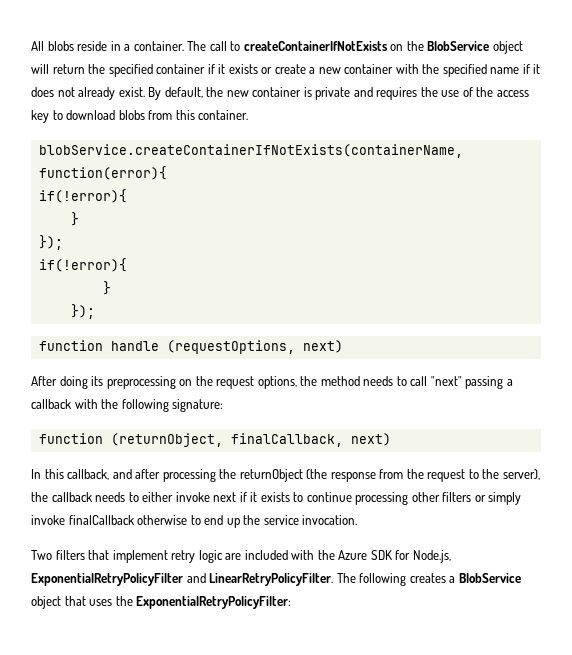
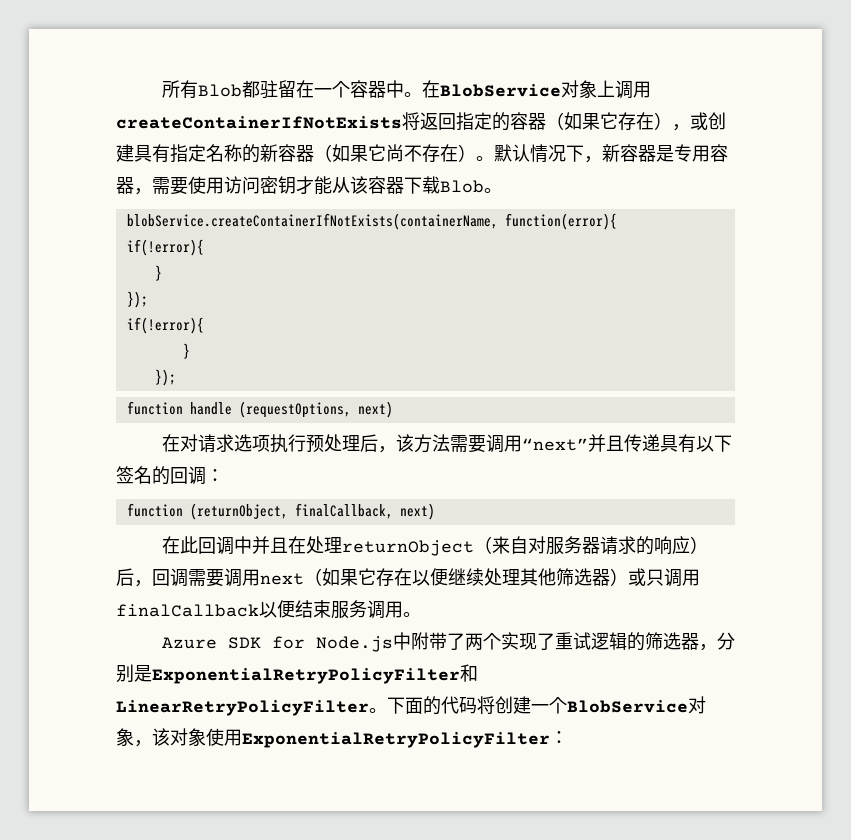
- All blobs reside in a container. The call to createContainerIfNotExists on the BlobService object will return the specified container if it exists or create a new container with the specified name if it does not already exist. By default, the new container is private and requires the use of the access key to download blobs from this container.
+ 所有Blob都驻留在一个容器中。在BlobService对象上调用createContainerIfNotExists将返回指定的容器（如果它存在），或创建具有指定名称的新容器（如果它尚不存在）。默认情况下，新容器是专用容器，需要使用访问密钥才能从该容器下载Blob。
- After doing its preprocessing on the request options, the method needs to call "next" passing a callback with the following signature:
+ 在对请求选项执行预处理后，该方法需要调用“next”并且传递具有以下签名的回调：
  function (returnObject, finalCallback, next)
- In this callback, and after processing the returnObject (the response from the request to the server), the callback needs to either invoke next if it exists to continue processing other filters or simply invoke finalCallback otherwise to end up the service invocation.
- Two filters that implement retry logic are included with the Azure SDK for Node.js, ExponentialRetryPolicyFilter and LinearRetryPolicyFilter. The following creates a BlobService object that uses the ExponentialRetryPolicyFilter:
+ 在此回调中并且在处理returnObject（来自对服务器请求的响应）后，回调需要调用next（如果它存在以便继续处理其他筛选器）或只调用finalCallback以便结束服务调用。
+ Azure SDK for Node.js中附带了两个实现了重试逻辑的筛选器，分别是ExponentialRetryPolicyFilter和LinearRetryPolicyFilter。下面的代码将创建一个BlobService对象，该对象使用ExponentialRetryPolicyFilter：

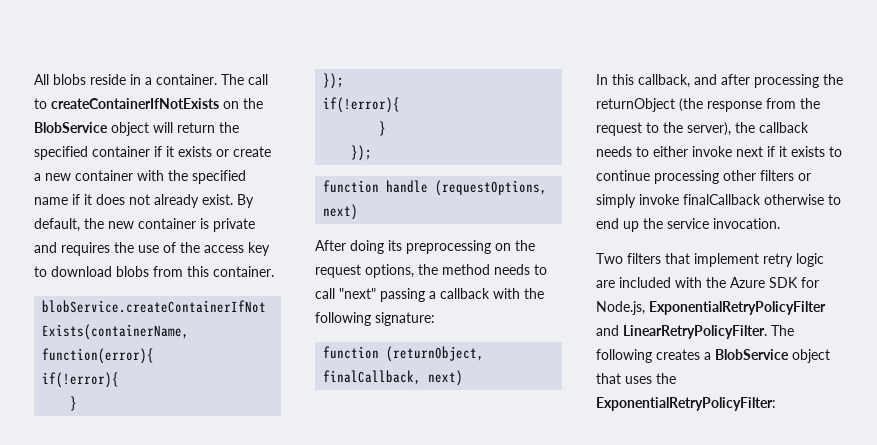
- 所有Blob都驻留在一个容器中。在BlobService对象上调用createContainerIfNotExists将返回指定的容器（如果它存在），或创建具有指定名称的新容器（如果它尚不存在）。默认情况下，新容器是专用容器，需要使用访问密钥才能从该容器下载Blob。
+ All blobs reside in a container. The call to createContainerIfNotExists on the BlobService object will return the specified container if it exists or create a new container with the specified name if it does not already exist. By default, the new container is private and requires the use of the access key to download blobs from this container.
- 在对请求选项执行预处理后，该方法需要调用“next”并且传递具有以下签名的回调：
+ After doing its preprocessing on the request options, the method needs to call "next" passing a callback with the following signature:
  function (returnObject, finalCallback, next)
- 在此回调中并且在处理returnObject（来自对服务器请求的响应）后，回调需要调用next（如果它存在以便继续处理其他筛选器）或只调用finalCallback以便结束服务调用。
- Azure SDK for Node.js中附带了两个实现了重试逻辑的筛选器，分别是ExponentialRetryPolicyFilter和LinearRetryPolicyFilter。下面的代码将创建一个BlobService对象，该对象使用ExponentialRetryPolicyFilter：
+ In this callback, and after processing the returnObject (the response from the request to the server), the callback needs to either invoke next if it exists to continue processing other filters or simply invoke finalCallback otherwise to end up the service invocation.
+ Two filters that implement retry logic are included with the Azure SDK for Node.js, ExponentialRetryPolicyFilter and LinearRetryPolicyFilter. The following creates a BlobService object that uses the ExponentialRetryPolicyFilter:

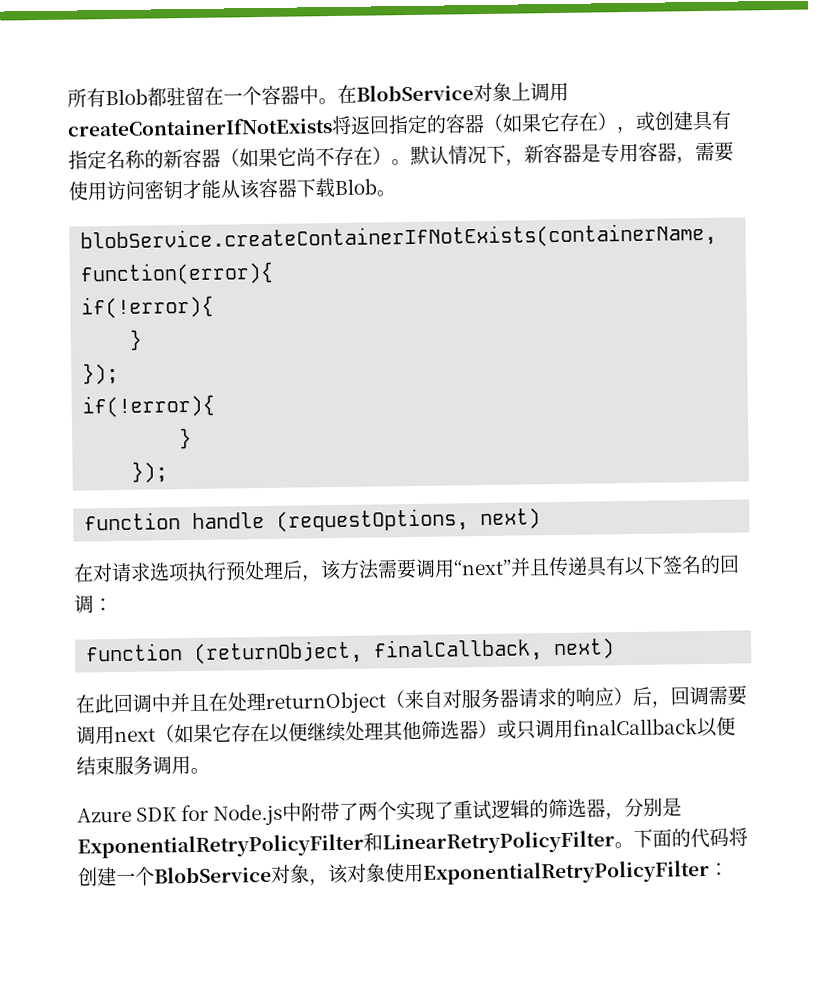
- All blobs reside in a container. The call to createContainerIfNotExists on the BlobService object will return the specified container if it exists or create a new container with the specified name if it does not already exist. By default, the new container is private and requires the use of the access key to download blobs from this container.
+ 所有Blob都驻留在一个容器中。在BlobService对象上调用createContainerIfNotExists将返回指定的容器（如果它存在），或创建具有指定名称的新容器（如果它尚不存在）。默认情况下，新容器是专用容器，需要使用访问密钥才能从该容器下载Blob。
- After doing its preprocessing on the request options, the method needs to call "next" passing a callback with the following signature:
+ 在对请求选项执行预处理后，该方法需要调用“next”并且传递具有以下签名的回调：
  function (returnObject, finalCallback, next)
- In this callback, and after processing the returnObject (the response from the request to the server), the callback needs to either invoke next if it exists to continue processing other filters or simply invoke finalCallback otherwise to end up the service invocation.
- Two filters that implement retry logic are included with the Azure SDK for Node.js, ExponentialRetryPolicyFilter and LinearRetryPolicyFilter. The following creates a BlobService object that uses the ExponentialRetryPolicyFilter:
+ 在此回调中并且在处理returnObject（来自对服务器请求的响应）后，回调需要调用next（如果它存在以便继续处理其他筛选器）或只调用finalCallback以便结束服务调用。
+ Azure SDK for Node.js中附带了两个实现了重试逻辑的筛选器，分别是ExponentialRetryPolicyFilter和LinearRetryPolicyFilter。下面的代码将创建一个BlobService对象，该对象使用ExponentialRetryPolicyFilter：

